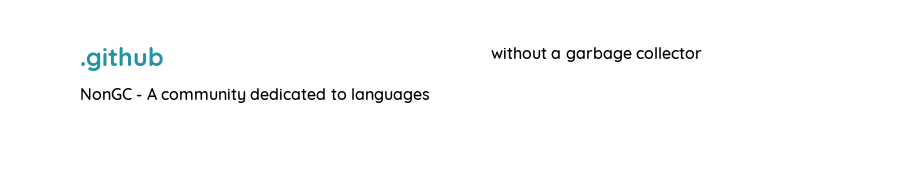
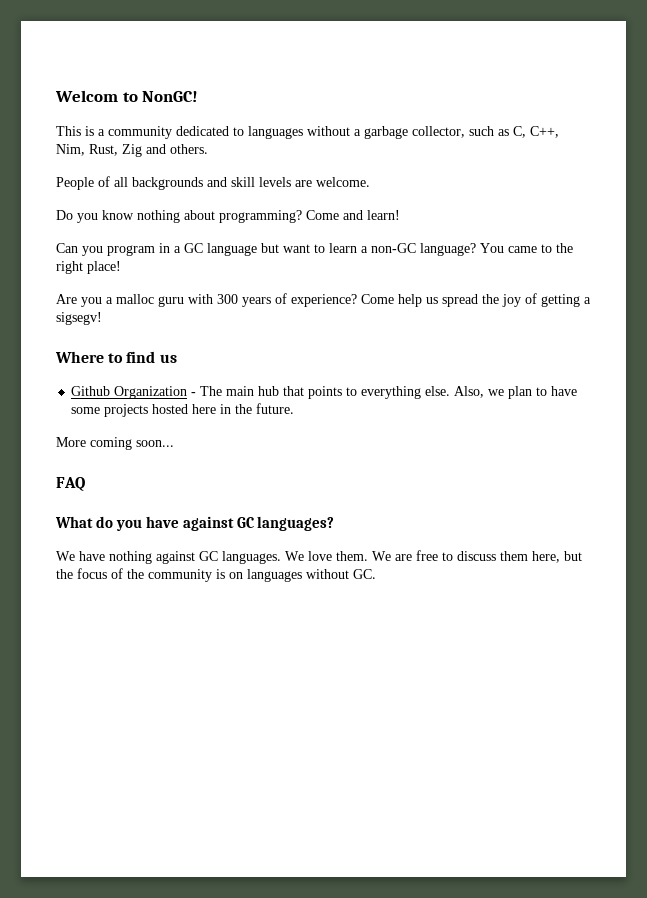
- .github
- NonGC - A community dedicated to languages without a garbage collector
+ Welcom to NonGC!
+ This is a community dedicated to languages without a garbage collector, such as C, C++, Nim, Rust, Zig and others.
+ People of all backgrounds and skill levels are welcome.
+ Do you know nothing about programming? Come and learn!
+ Can you program in a GC language but want to learn a non-GC language? You came to the right place!
+ Are you a malloc guru with 300 years of experience? Come help us spread the joy of getting a sigsegv!
+ Where to find us
+ Github Organization - The main hub that points to everything else. Also, we plan to have some projects hosted here in the future.
+ More coming soon...
+ FAQ
+ What do you have against GC languages?
+ We have nothing against GC languages. We love them. We are free to discuss them here, but the focus of the community is on languages without GC.

